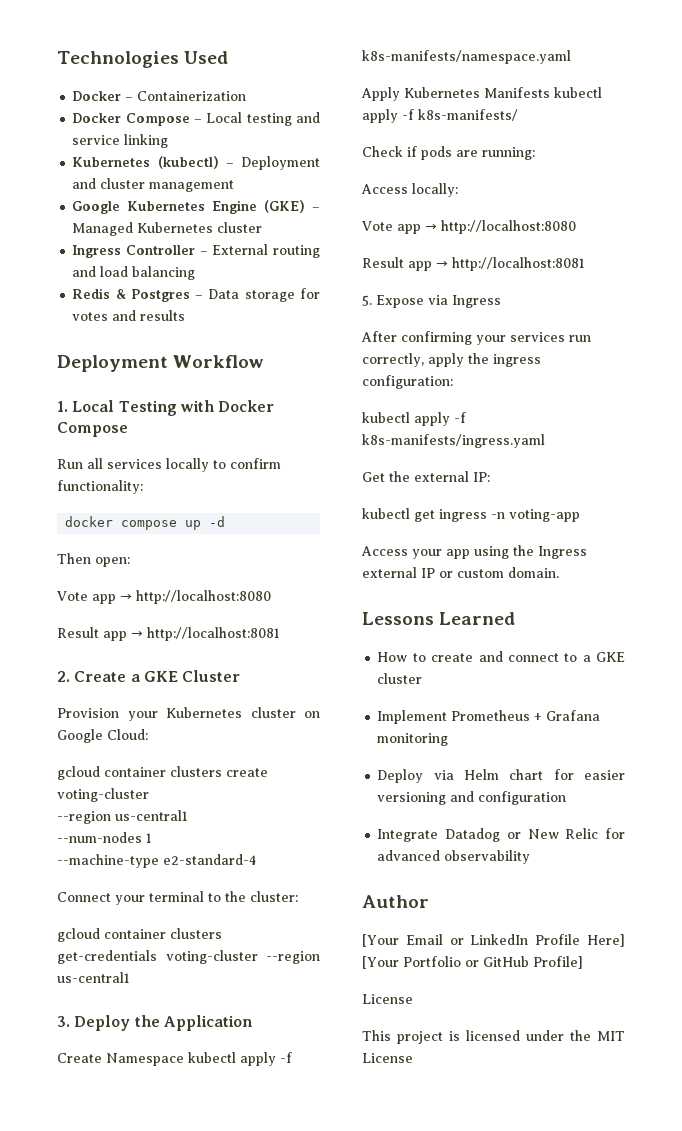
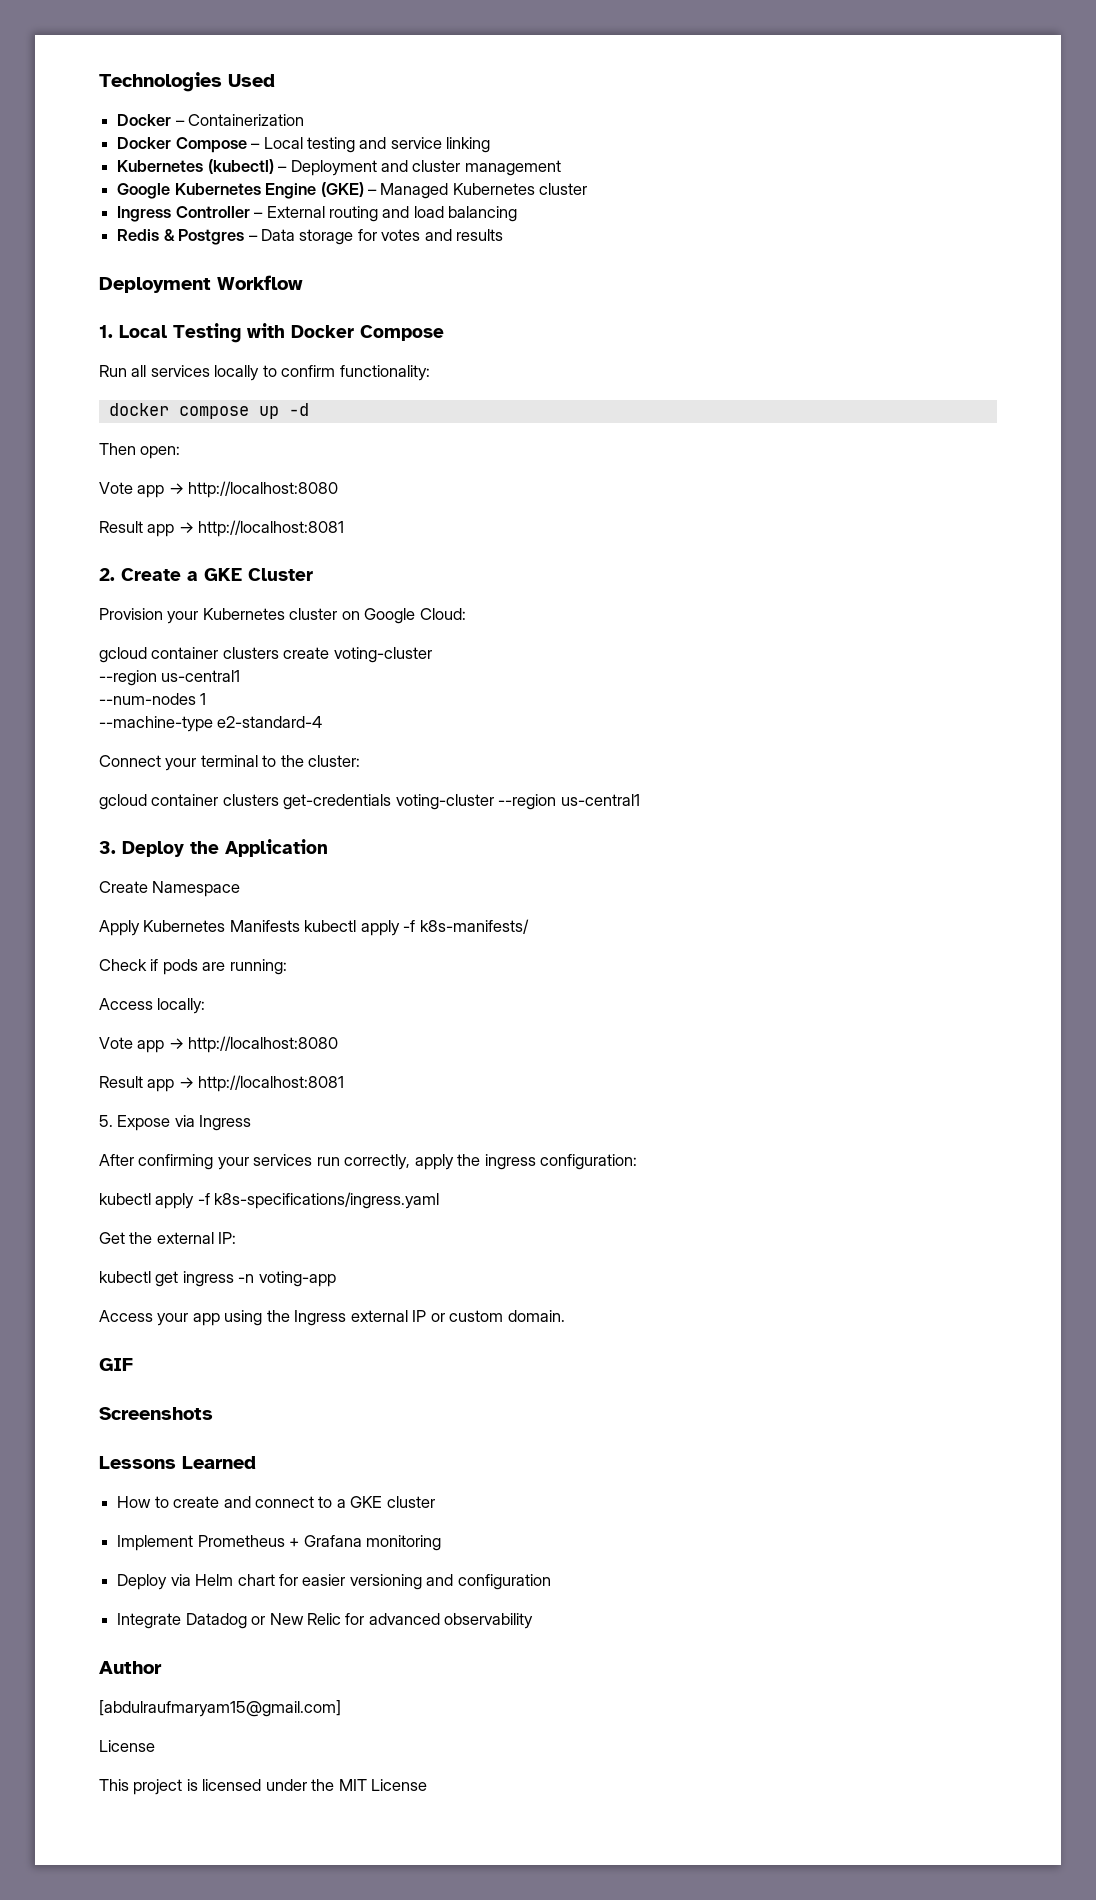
- Create Namespace kubectl apply -f k8s-manifests/namespace.yaml
+ Create Namespace
- kubectl apply -f k8s-manifests/ingress.yaml
+ kubectl apply -f k8s-specifications/ingress.yaml
+ GIF
+ Screenshots
- [Your Email or LinkedIn Profile Here] [Your Portfolio or GitHub Profile]
+ [abdulraufmaryam15@gmail.com]

